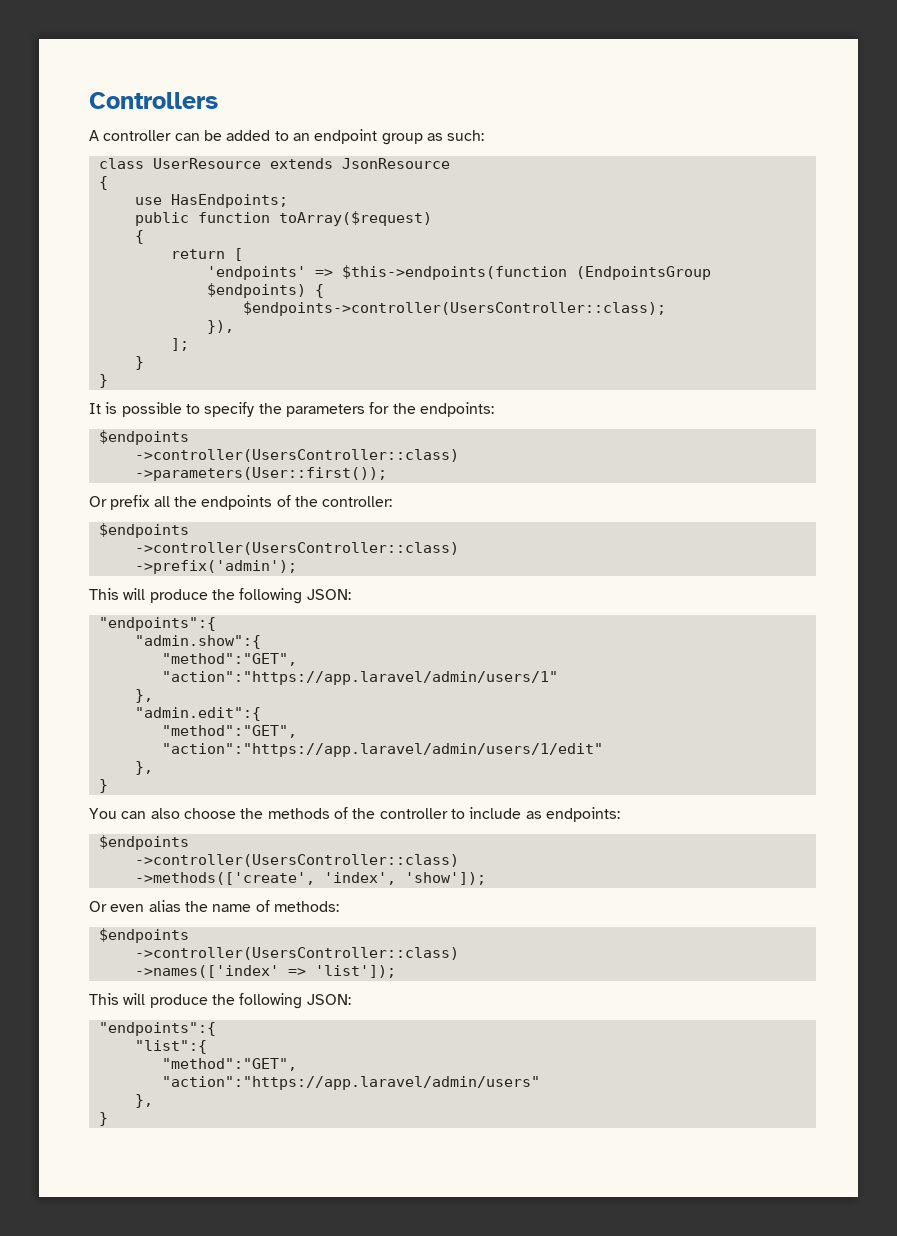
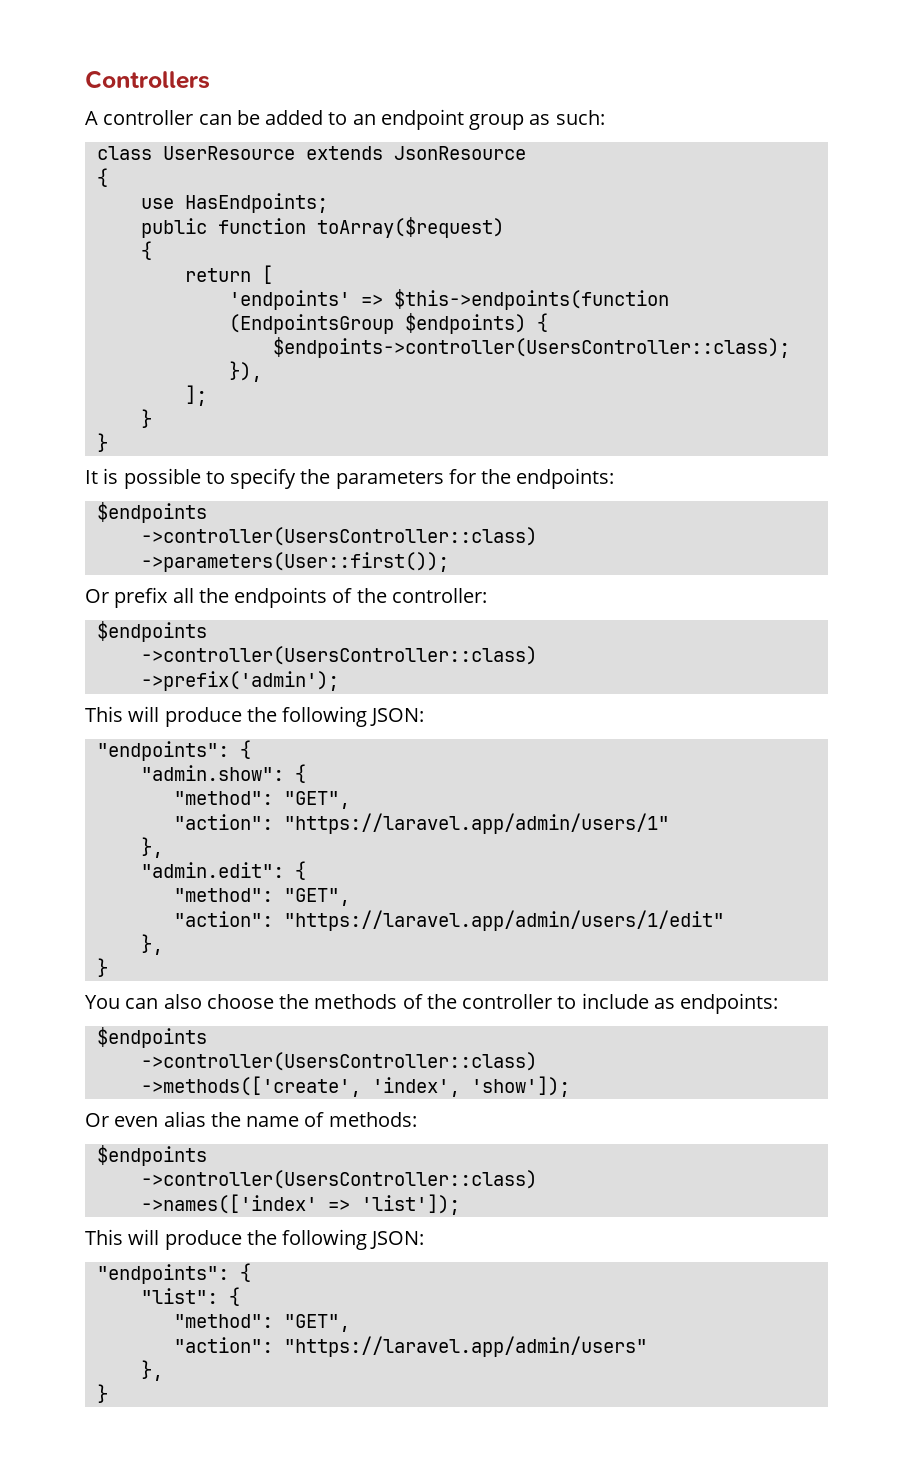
  ->prefix('admin');
  This will produce the following JSON:
- "endpoints":{
- "admin.show":{
- "method":"GET",
- "action":"https://app.laravel/admin/users/1"
+ "endpoints": {
+ "admin.show": {
+ "method": "GET",
+ "action": "https://laravel.app/admin/users/1"
  },
- "admin.edit":{
- "method":"GET",
- "action":"https://app.laravel/admin/users/1/edit"
+ "admin.edit": {
+ "method": "GET",
+ "action": "https://laravel.app/admin/users/1/edit"
  ->names(['index' => 'list']);
  This will produce the following JSON:
- "endpoints":{
- "list":{
- "method":"GET",
- "action":"https://app.laravel/admin/users"
+ "endpoints": {
+ "list": {
+ "method": "GET",
+ "action": "https://laravel.app/admin/users"

